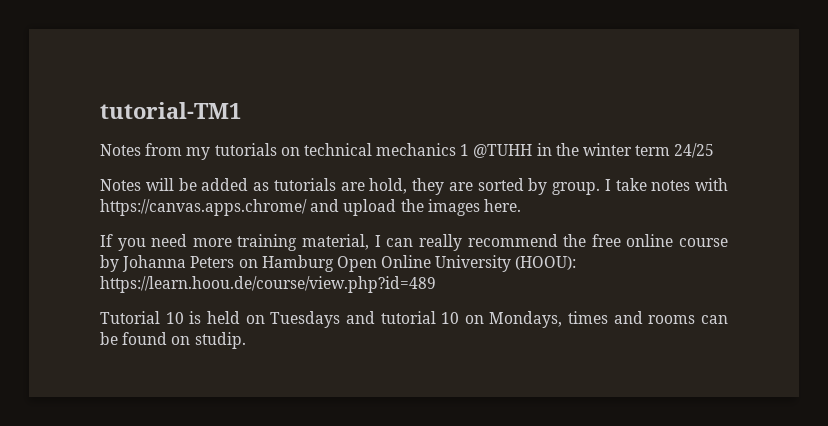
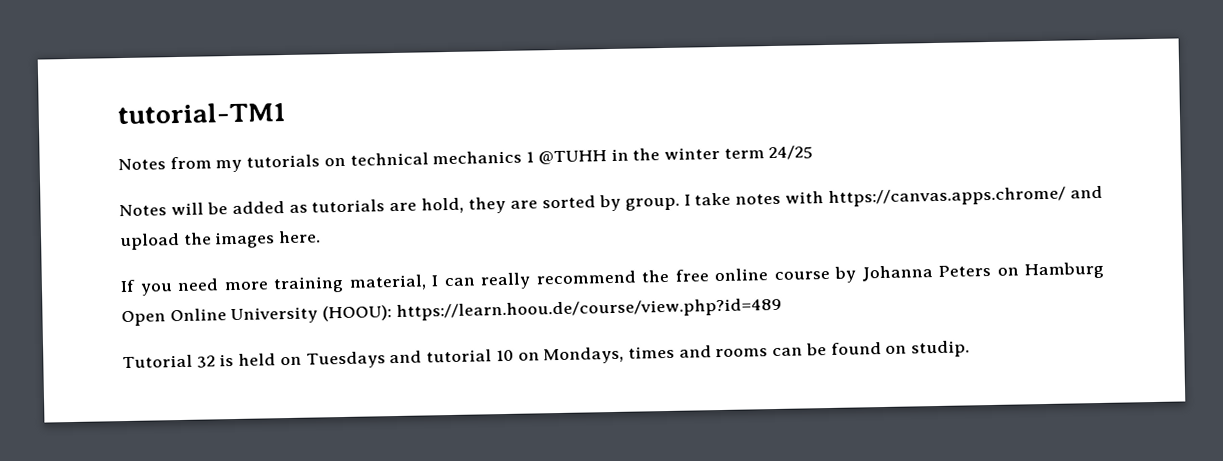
- Tutorial 10 is held on Tuesdays and tutorial 10 on Mondays, times and rooms can be found on studip.
+ Tutorial 32 is held on Tuesdays and tutorial 10 on Mondays, times and rooms can be found on studip.

